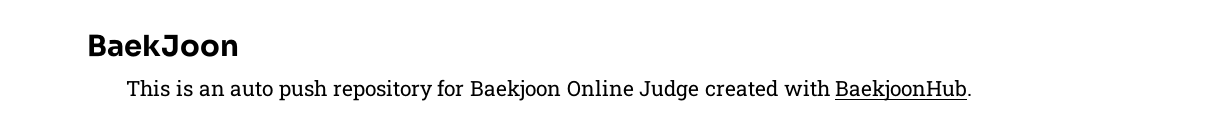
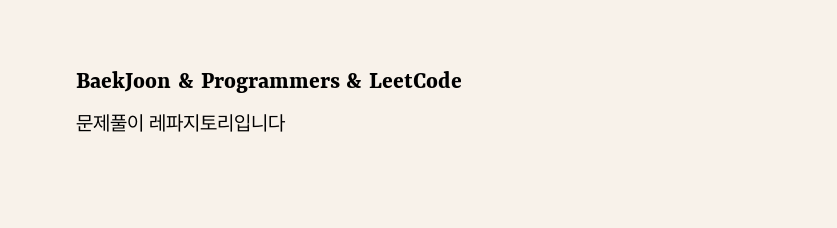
- BaekJoon
- This is an auto push repository for Baekjoon Online Judge created with BaekjoonHub.
+ BaekJoon & Programmers & LeetCode
+ 문제풀이 레파지토리입니다

